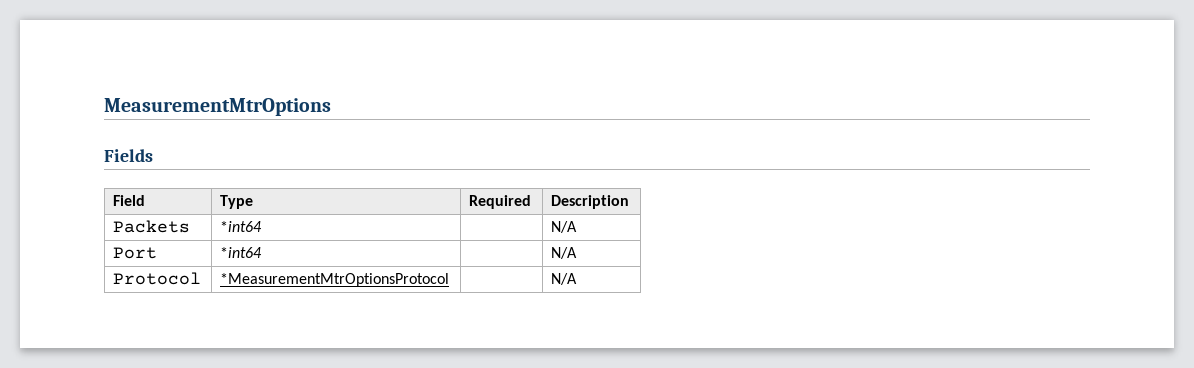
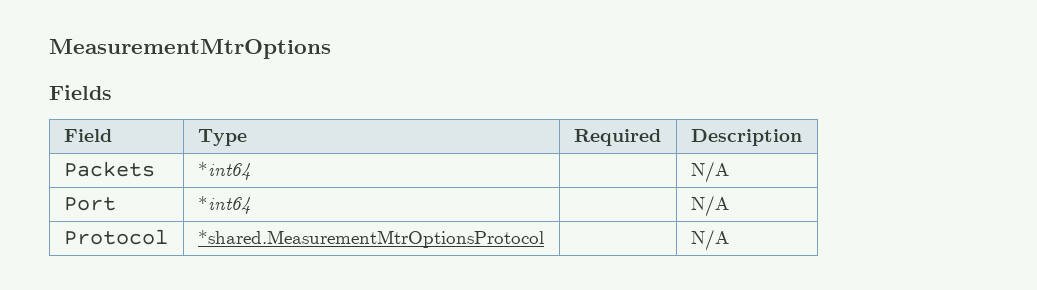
- Protocol | *MeasurementMtrOptionsProtocol | | N/A
+ Protocol | *shared.MeasurementMtrOptionsProtocol | | N/A

